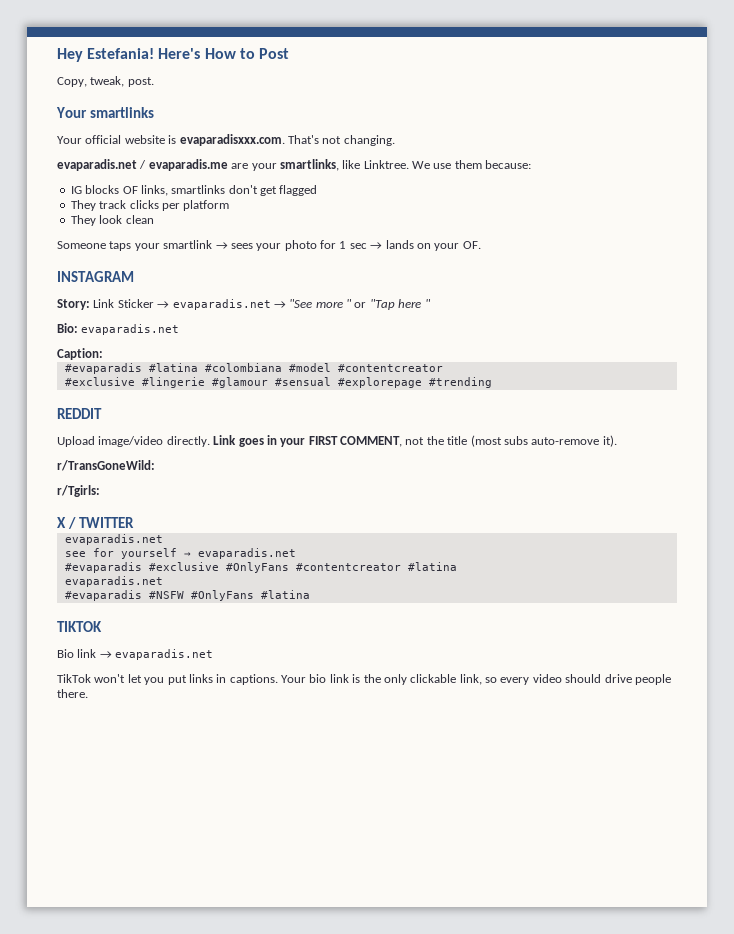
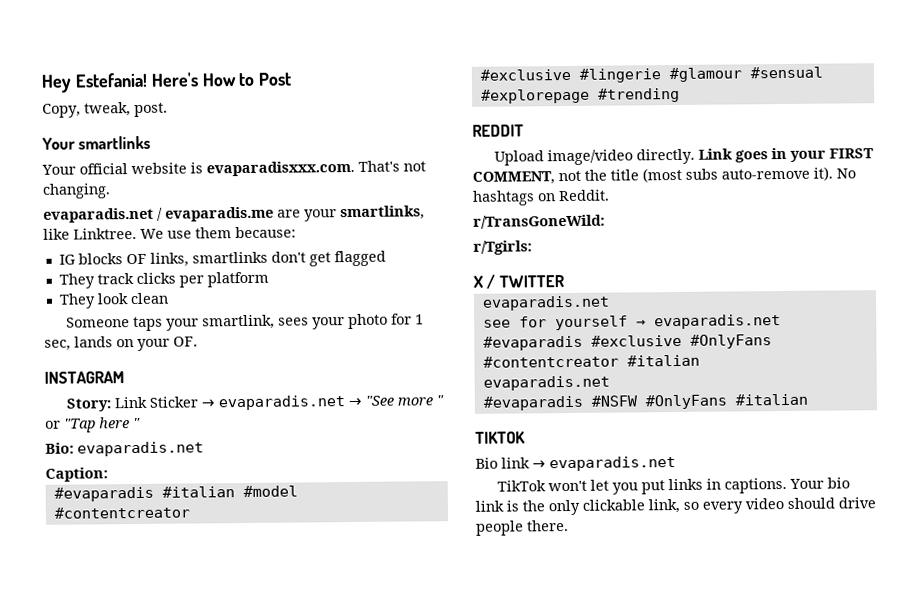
- Someone taps your smartlink → sees your photo for 1 sec → lands on your OF.
+ Someone taps your smartlink, sees your photo for 1 sec, lands on your OF.
- #evaparadis #latina #colombiana #model #contentcreator
+ #evaparadis #italian #model #contentcreator
+ No hashtags on Reddit.
- #evaparadis #exclusive #OnlyFans #contentcreator #latina
+ #evaparadis #exclusive #OnlyFans #contentcreator #italian
- #evaparadis #NSFW #OnlyFans #latina
+ #evaparadis #NSFW #OnlyFans #italian

